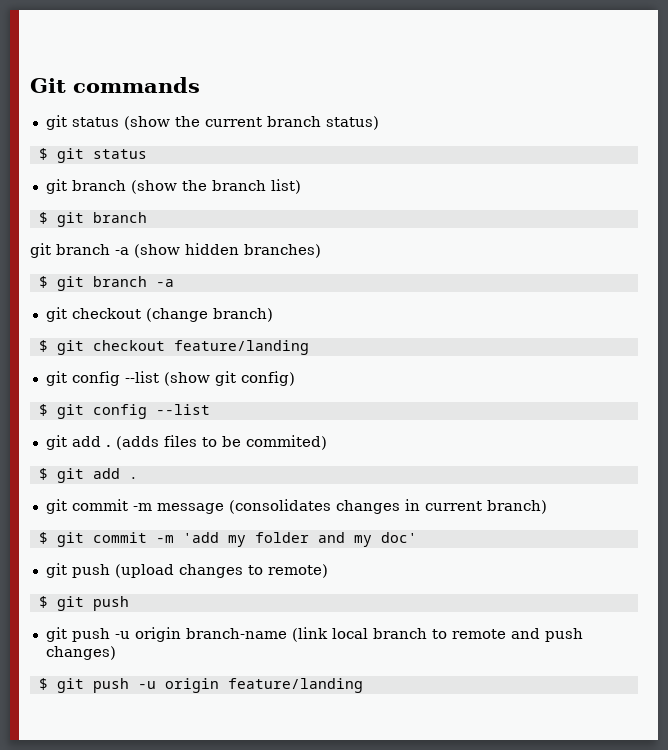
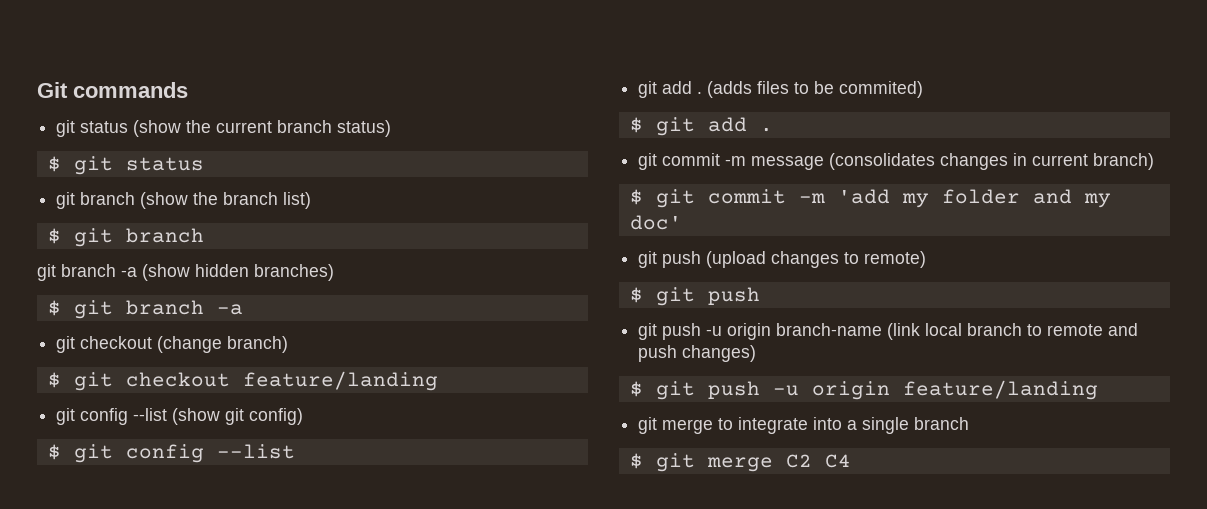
+ git merge to integrate into a single branch
+ $ git merge C2 C4

